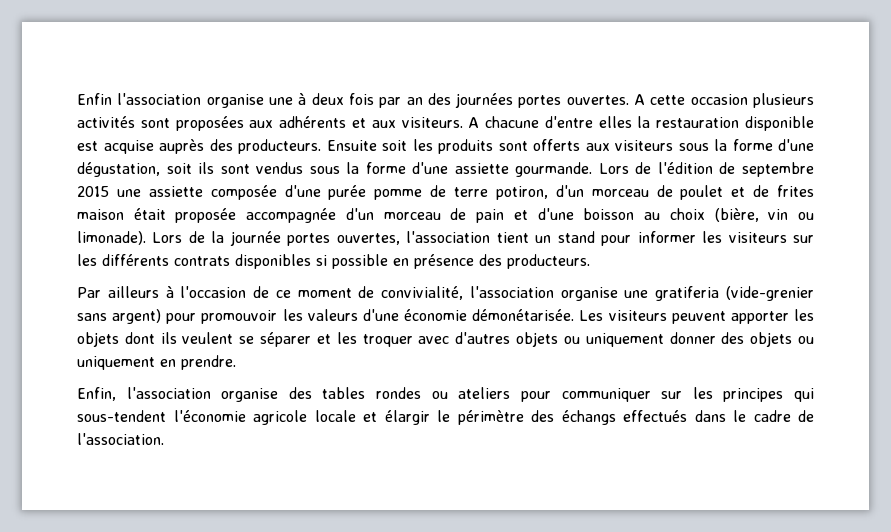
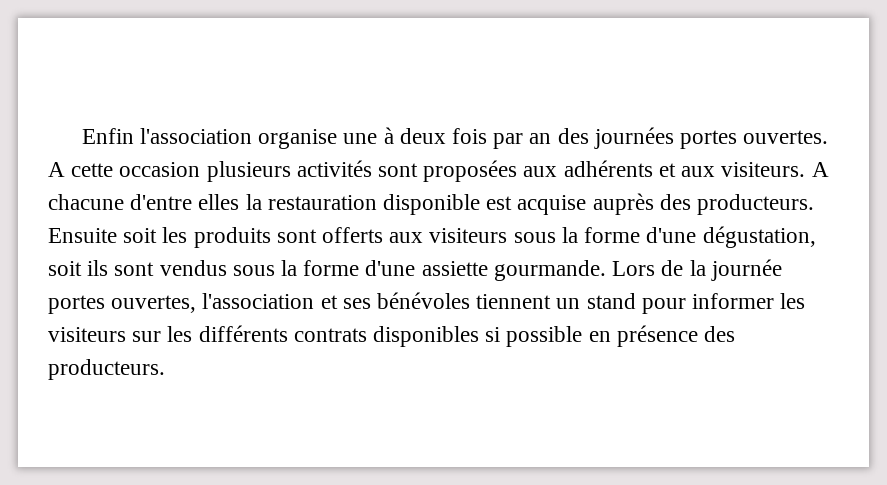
- Lors de l'édition de septembre 2015 une assiette composée d'une purée pomme de terre potiron, d'un morceau de poulet et de frites maison était proposée accompagnée d'un morceau de pain et d'une boisson au choix (bière, vin ou limonade). Lors de la journée portes ouvertes, l'association tient un stand pour informer les visiteurs sur les différents contrats disponibles si possible en présence des producteurs.
+ Lors de la journée portes ouvertes, l'association et ses bénévoles tiennent un stand pour informer les visiteurs sur les différents contrats disponibles si possible en présence des producteurs.
- Par ailleurs à l'occasion de ce moment de convivialité, l'association organise une gratiferia (vide-grenier sans argent) pour promouvoir les valeurs d'une économie démonétarisée. Les visiteurs peuvent apporter les objets dont ils veulent se séparer et les troquer avec d'autres objets ou uniquement donner des objets ou uniquement en prendre.
- Enfin, l'association organise des tables rondes ou ateliers pour communiquer sur les principes qui sous-tendent l'économie agricole locale et élargir le périmètre des échangs effectués dans le cadre de l'association.

